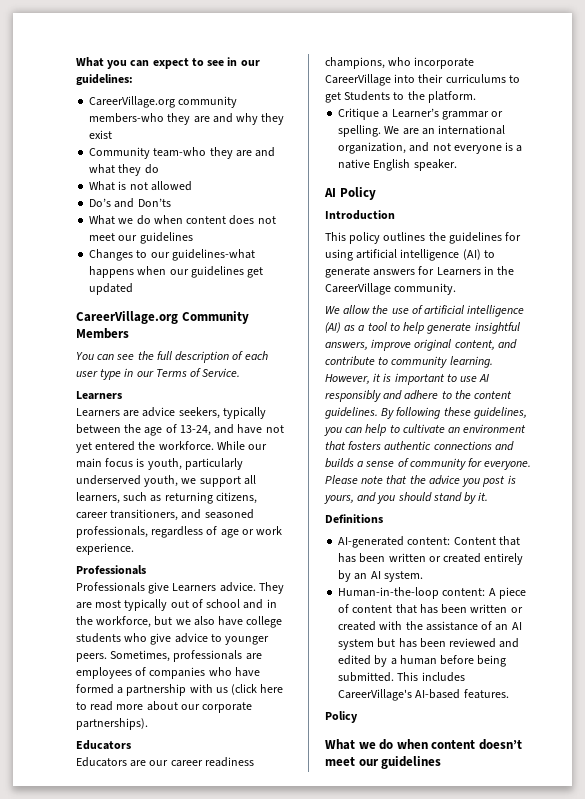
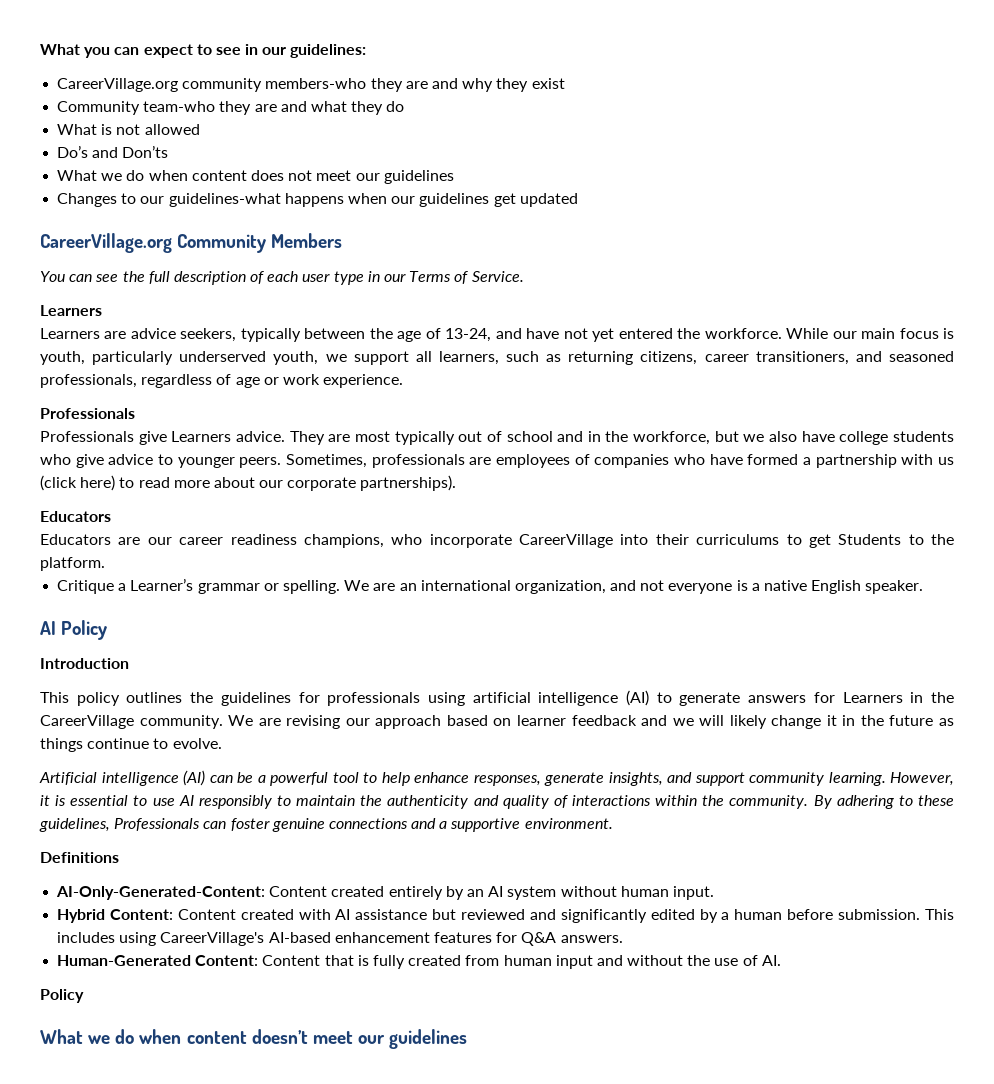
- Sometimes, professionals are employees of companies who have formed a partnership with us (click here to read more about our corporate partnerships).
+ Sometimes, professionals are employees of companies who have formed a partnership with us (click here) to read more about our corporate partnerships).
- This policy outlines the guidelines for using artificial intelligence (AI) to generate answers for Learners in the CareerVillage community.
- We allow the use of artificial intelligence (AI) as a tool to help generate insightful answers, improve original content, and contribute to community learning.
+ This policy outlines the guidelines for professionals using artificial intelligence (AI) to generate answers for Learners in the CareerVillage community. We are revising our approach based on learner feedback and we will likely change it in the future as things continue to evolve.
+ Artificial intelligence (AI) can be a powerful tool to help enhance responses, generate insights, and support community learning.
- However, it is important to use AI responsibly and adhere to the content guidelines. By following these guidelines, you can help to cultivate an environment that fosters authentic connections and builds a sense of community for everyone. Please note that the advice you post is yours, and you should stand by it.
+ However, it is essential to use AI responsibly to maintain the authenticity and quality of interactions within the community. By adhering to these guidelines, Professionals can foster genuine connections and a supportive environment.
  Definitions
- AI-generated content: Content that has been written or created entirely by an AI system.
- Human-in-the-loop content: A piece of content that has been written or created with the assistance of an AI system but has been reviewed and edited by a human before being submitted.
+ AI-Only-Generated-Content: Content created entirely by an AI system without human input.
+ Hybrid Content: Content created with AI assistance but reviewed and significantly edited by a human before submission.
- This includes CareerVillage's AI-based features.
+ This includes using CareerVillage's AI-based enhancement features for Q&A answers.
+ Human-Generated Content: Content that is fully created from human input and without the use of AI.

